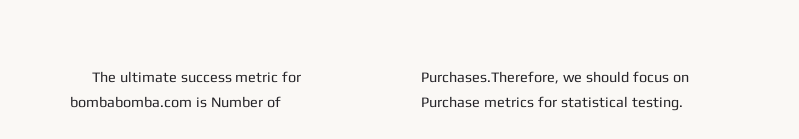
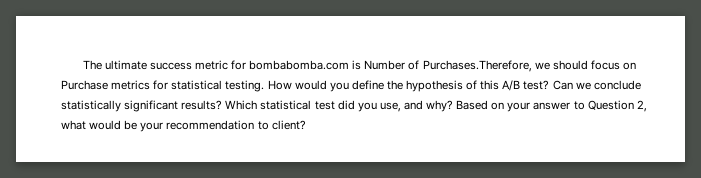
+ How would you define the hypothesis of this A/B test? Can we conclude statistically significant results? Which statistical test did you use, and why? Based on your answer to Question 2, what would be your recommendation to client?

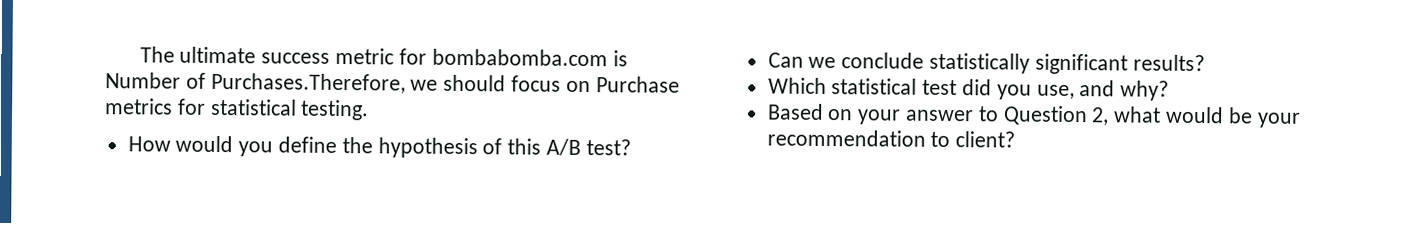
- The ultimate success metric for bombabomba.com is Number of Purchases.Therefore, we should focus on Purchase metrics for statistical testing. How would you define the hypothesis of this A/B test? Can we conclude statistically significant results? Which statistical test did you use, and why? Based on your answer to Question 2, what would be your recommendation to client?
+ The ultimate success metric for bombabomba.com is Number of Purchases.Therefore, we should focus on Purchase metrics for statistical testing.
+ How would you define the hypothesis of this A/B test?
+ Can we conclude statistically significant results?
+ Which statistical test did you use, and why?
+ Based on your answer to Question 2, what would be your recommendation to client?

